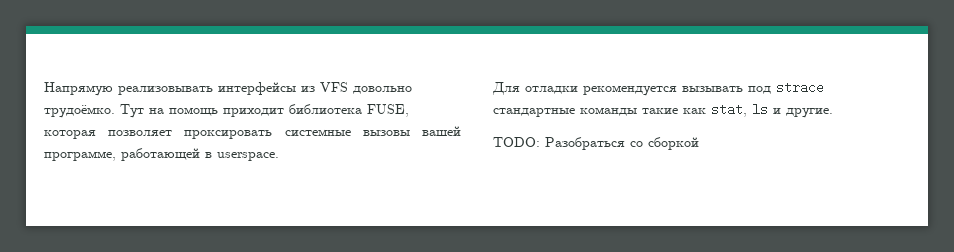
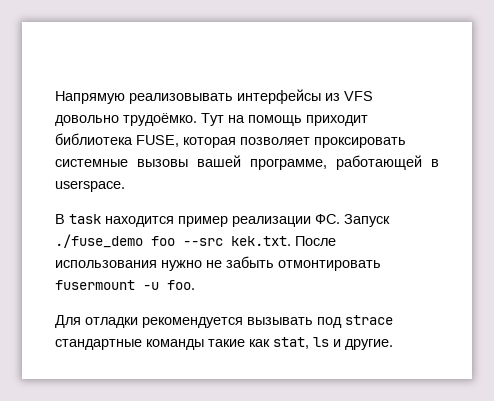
+ В task находится пример реализации ФС. Запуск ./fuse_demo foo --src kek.txt. После использования нужно не забыть отмонтировать fusermount -u foo.
- TODO: Разобраться со сборкой

